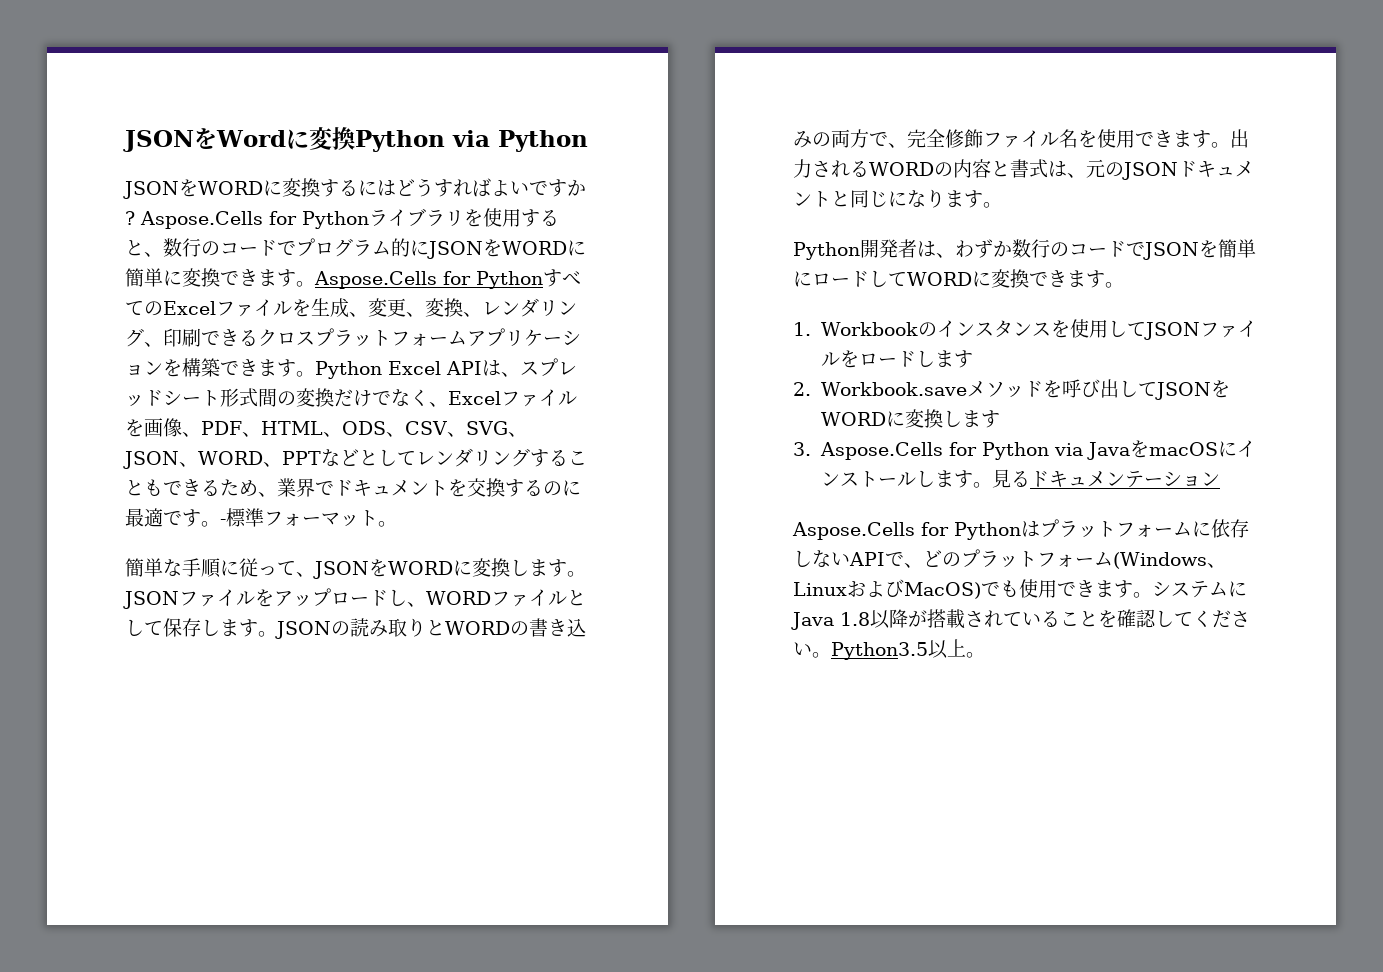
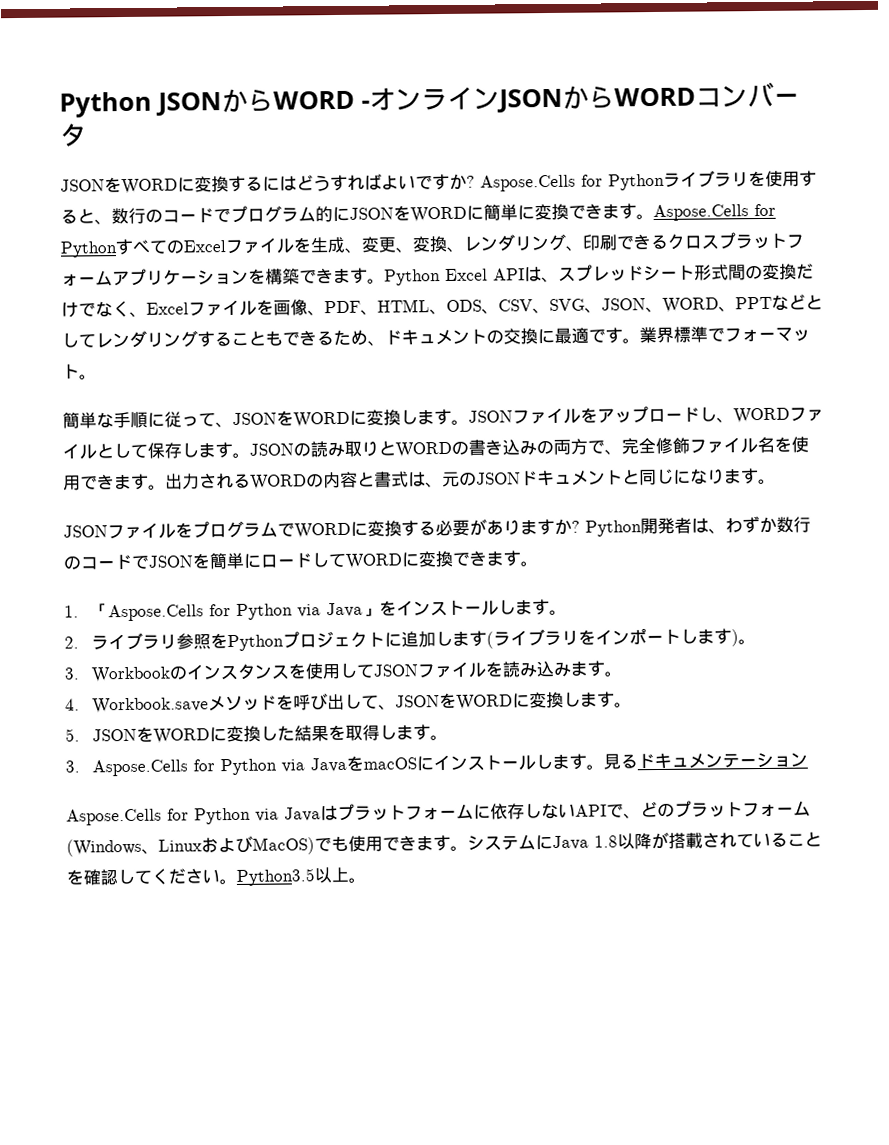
- JSONをWordに変換Python via Python
+ Python JSONからWORD -オンラインJSONからWORDコンバータ
- Python Excel APIは、スプレッドシート形式間の変換だけでなく、Excelファイルを画像、PDF、HTML、ODS、CSV、SVG、JSON、WORD、PPTなどとしてレンダリングすることもできるため、業界でドキュメントを交換するのに最適です。
+ Python Excel APIは、スプレッドシート形式間の変換だけでなく、Excelファイルを画像、PDF、HTML、ODS、CSV、SVG、JSON、WORD、PPTなどとしてレンダリングすることもできるため、ドキュメントの交換に最適です。
- -標準フォーマット。
+ 業界標準でフォーマット。
+ JSONファイルをプログラムでWORDに変換する必要がありますか?
- 1. Workbookのインスタンスを使用してJSONファイルをロードします
- 2. Workbook.saveメソッドを呼び出してJSONをWORDに変換します
+ 1.「Aspose.Cells for Python via Java」をインストールします。
+ 2.ライブラリ参照をPythonプロジェクトに追加します(ライブラリをインポートします)。
+ 3. Workbookのインスタンスを使用してJSONファイルを読み込みます。
+ 4. Workbook.saveメソッドを呼び出して、JSONをWORDに変換します。
+ 5. JSONをWORDに変換した結果を取得します。
- Aspose.Cells for Pythonはプラットフォームに依存しないAPIで、どのプラットフォーム(Windows、LinuxおよびMacOS)でも使用できます。
+ Aspose.Cells for Python via Javaはプラットフォームに依存しないAPIで、どのプラットフォーム(Windows、LinuxおよびMacOS)でも使用できます。

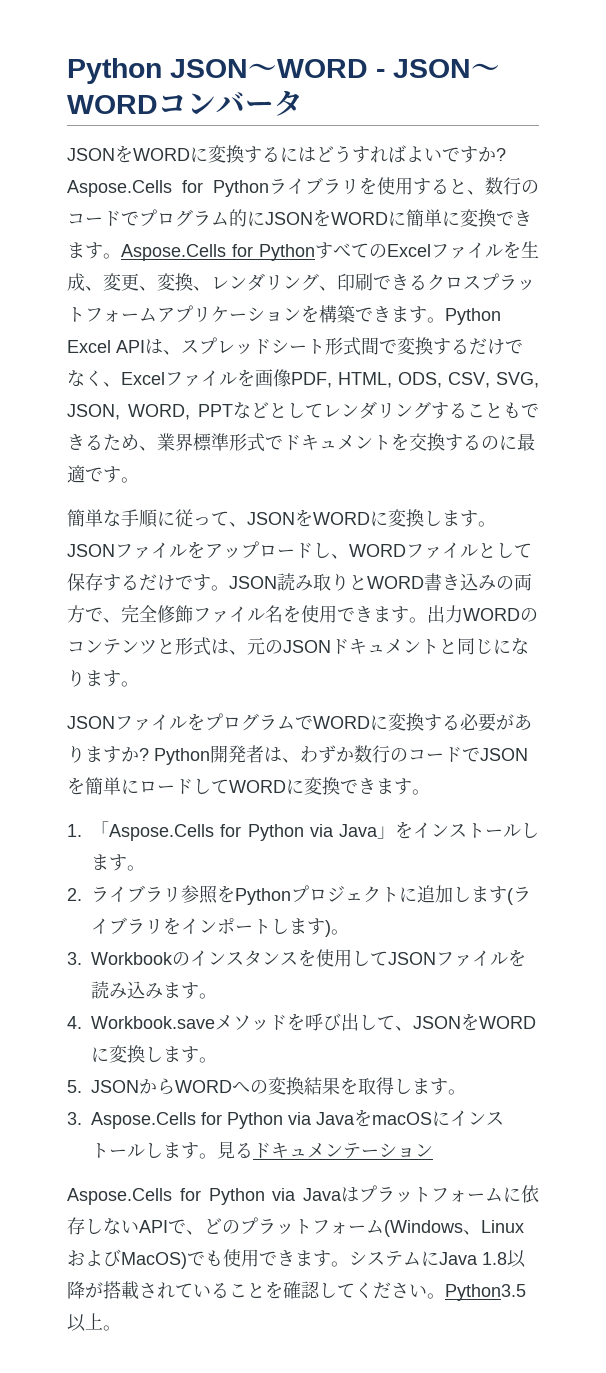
- Python JSONからWORD -オンラインJSONからWORDコンバータ
+ Python JSON～WORD - JSON～WORDコンバータ
- Python Excel APIは、スプレッドシート形式間の変換だけでなく、Excelファイルを画像、PDF、HTML、ODS、CSV、SVG、JSON、WORD、PPTなどとしてレンダリングすることもできるため、ドキュメントの交換に最適です。業界標準でフォーマット。
+ Python Excel APIは、スプレッドシート形式間で変換するだけでなく、Excelファイルを画像PDF, HTML, ODS, CSV, SVG, JSON, WORD, PPTなどとしてレンダリングすることもできるため、業界標準形式でドキュメントを交換するのに最適です。
- JSONファイルをアップロードし、WORDファイルとして保存します。JSONの読み取りとWORDの書き込みの両方で、完全修飾ファイル名を使用できます。
+ JSONファイルをアップロードし、WORDファイルとして保存するだけです。JSON読み取りとWORD書き込みの両方で、完全修飾ファイル名を使用できます。
- 出力されるWORDの内容と書式は、元のJSONドキュメントと同じになります。
+ 出力WORDのコンテンツと形式は、元のJSONドキュメントと同じになります。
- 5. JSONをWORDに変換した結果を取得します。
+ 5. JSONからWORDへの変換結果を取得します。

